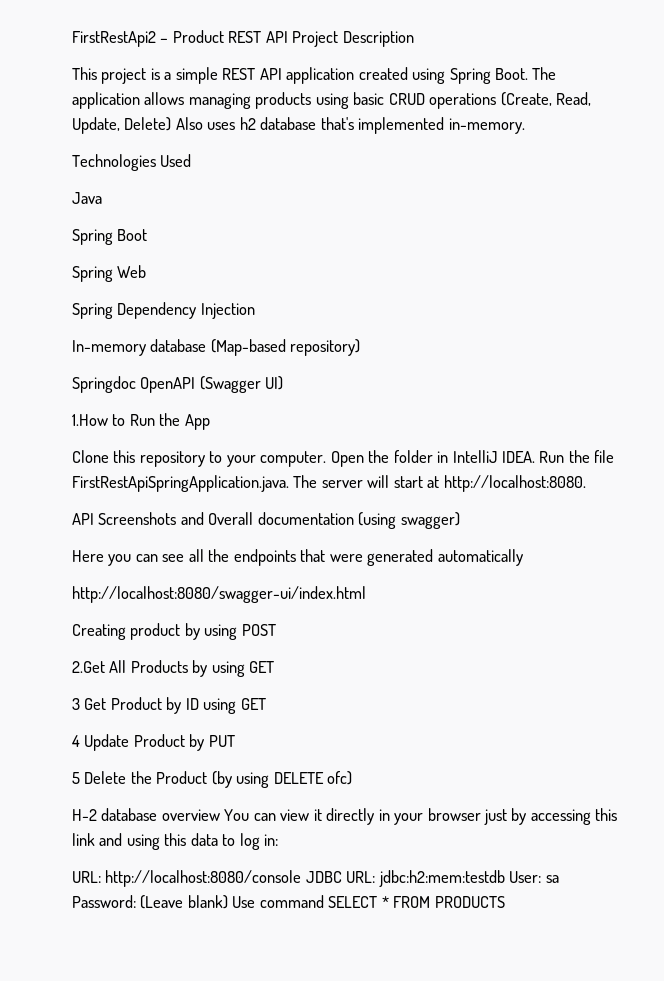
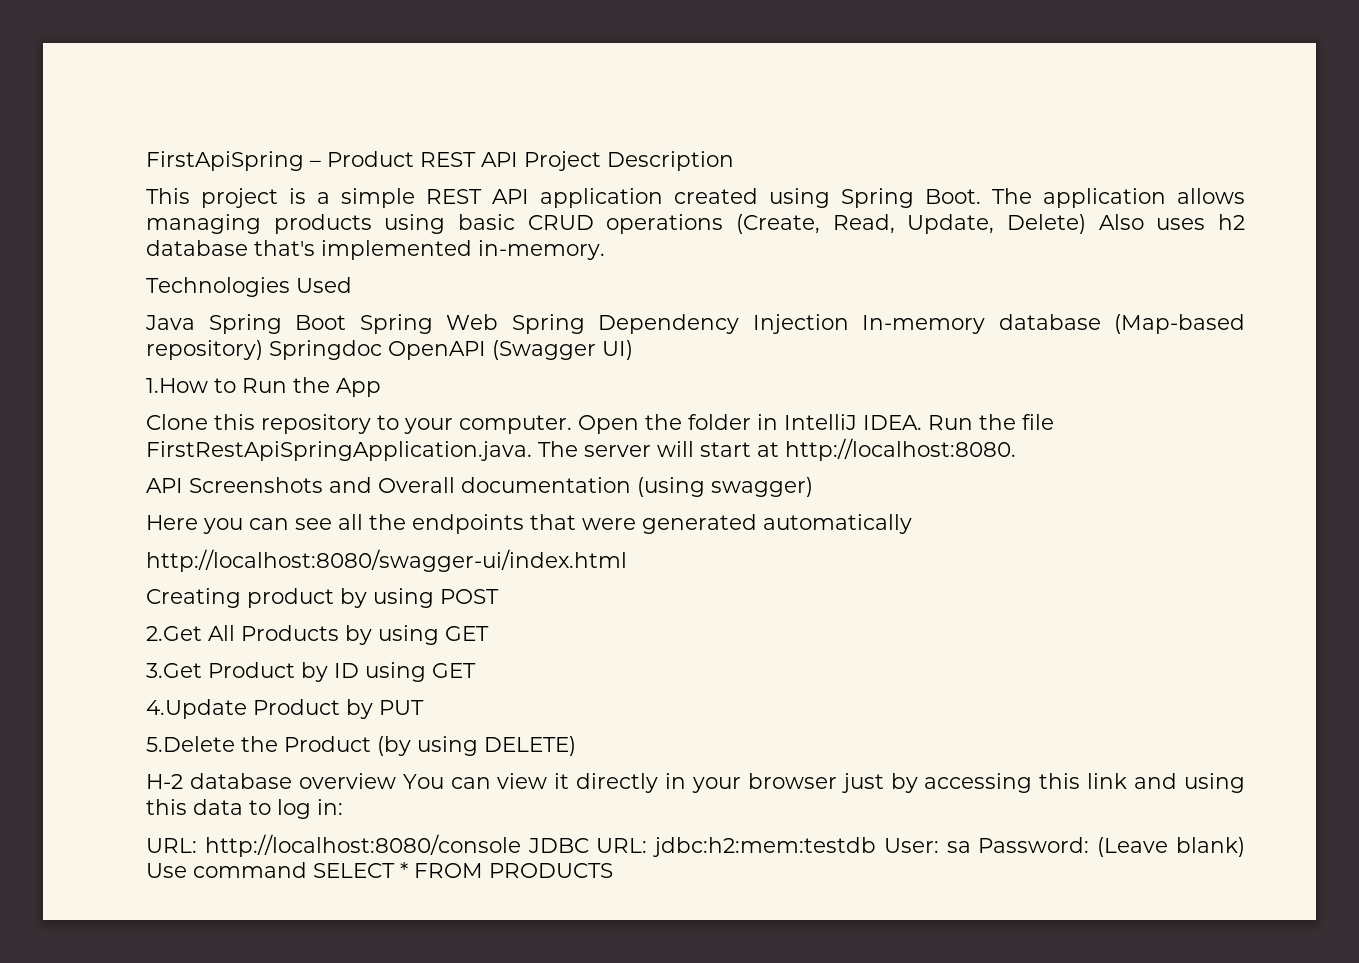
- FirstRestApi2 – Product REST API Project Description
+ FirstApiSpring – Product REST API Project Description
- Java
- Spring Boot
- Spring Web
- Spring Dependency Injection
- In-memory database (Map-based repository)
- Springdoc OpenAPI (Swagger UI)
+ Java Spring Boot Spring Web Spring Dependency Injection In-memory database (Map-based repository) Springdoc OpenAPI (Swagger UI)
- 3 Get Product by ID using GET
+ 3.Get Product by ID using GET
- 4 Update Product by PUT
+ 4.Update Product by PUT
- 5 Delete the Product (by using DELETE ofc)
+ 5.Delete the Product (by using DELETE)

